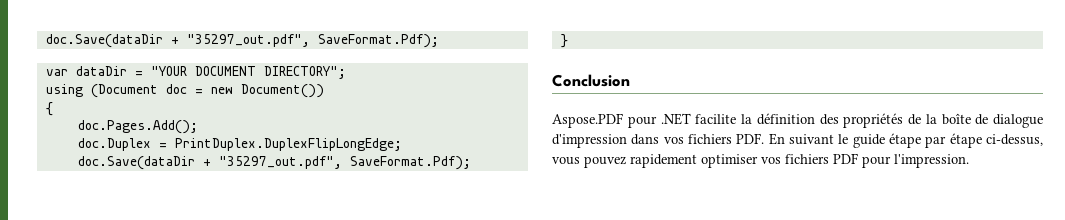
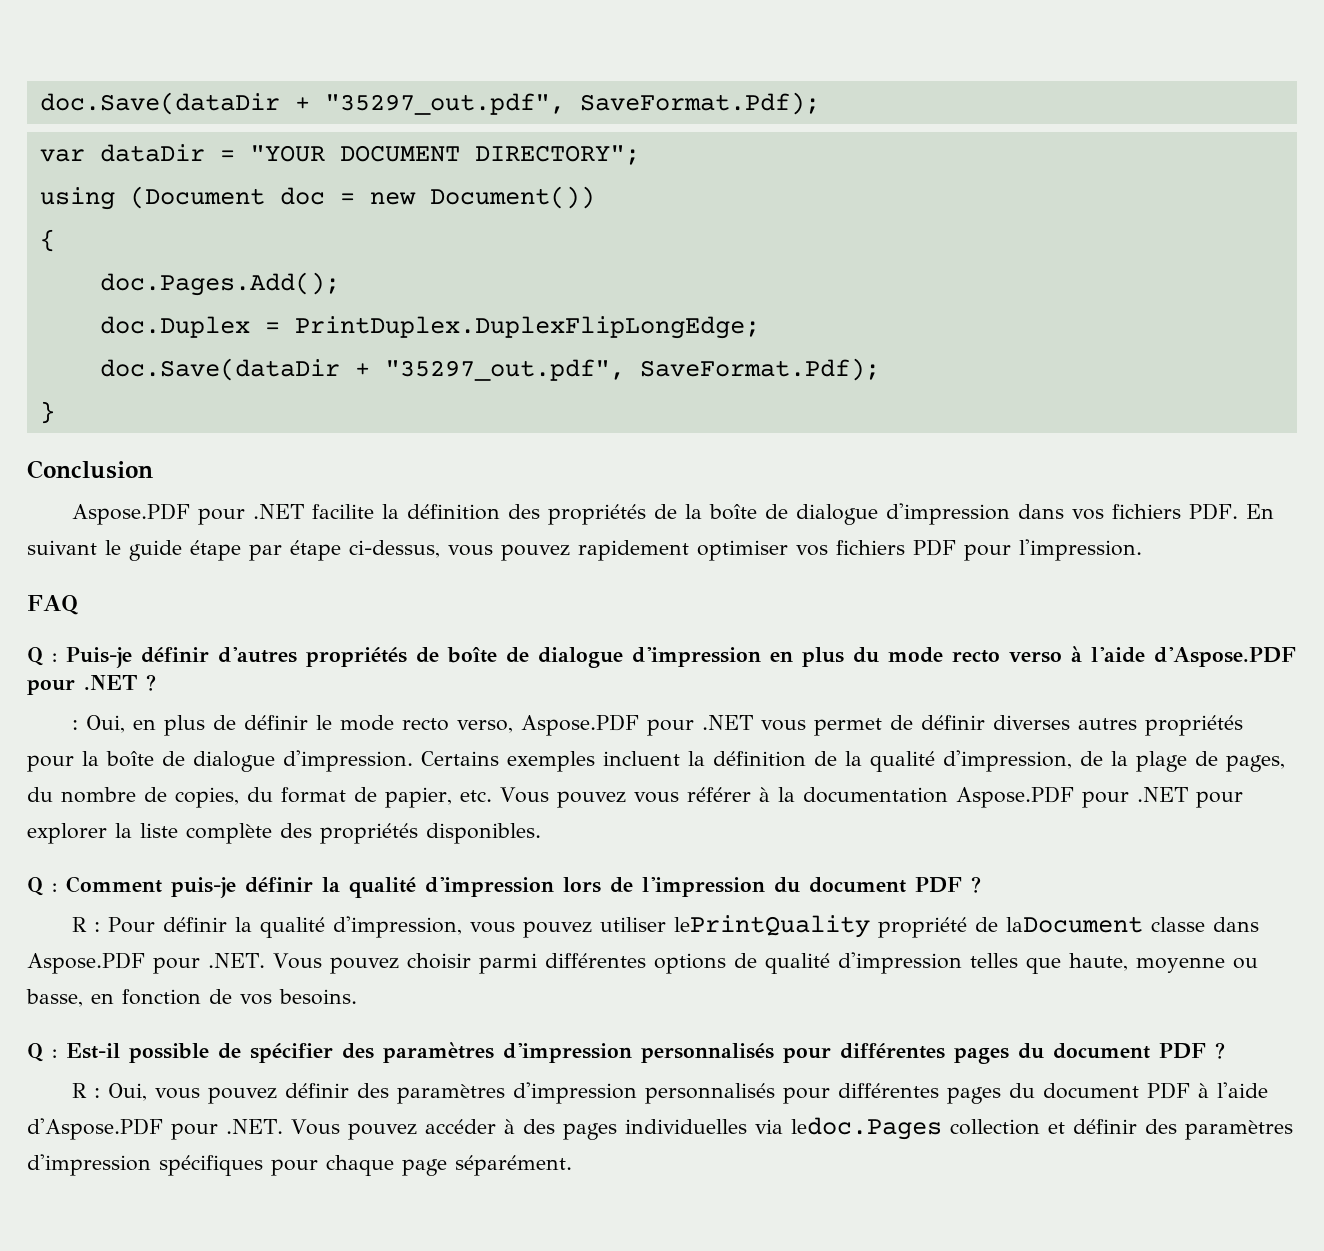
+ FAQ
+ Q : Puis-je définir d'autres propriétés de boîte de dialogue d'impression en plus du mode recto verso à l'aide d'Aspose.PDF pour .NET ?
+ : Oui, en plus de définir le mode recto verso, Aspose.PDF pour .NET vous permet de définir diverses autres propriétés pour la boîte de dialogue d'impression. Certains exemples incluent la définition de la qualité d'impression, de la plage de pages, du nombre de copies, du format de papier, etc. Vous pouvez vous référer à la documentation Aspose.PDF pour .NET pour explorer la liste complète des propriétés disponibles.
+ Q : Comment puis-je définir la qualité d'impression lors de l'impression du document PDF ?
+ R : Pour définir la qualité d'impression, vous pouvez utiliser lePrintQuality propriété de laDocument classe dans Aspose.PDF pour .NET. Vous pouvez choisir parmi différentes options de qualité d'impression telles que haute, moyenne ou basse, en fonction de vos besoins.
+ Q : Est-il possible de spécifier des paramètres d'impression personnalisés pour différentes pages du document PDF ?
+ R : Oui, vous pouvez définir des paramètres d'impression personnalisés pour différentes pages du document PDF à l'aide d'Aspose.PDF pour .NET. Vous pouvez accéder à des pages individuelles via ledoc.Pages collection et définir des paramètres d'impression spécifiques pour chaque page séparément.

